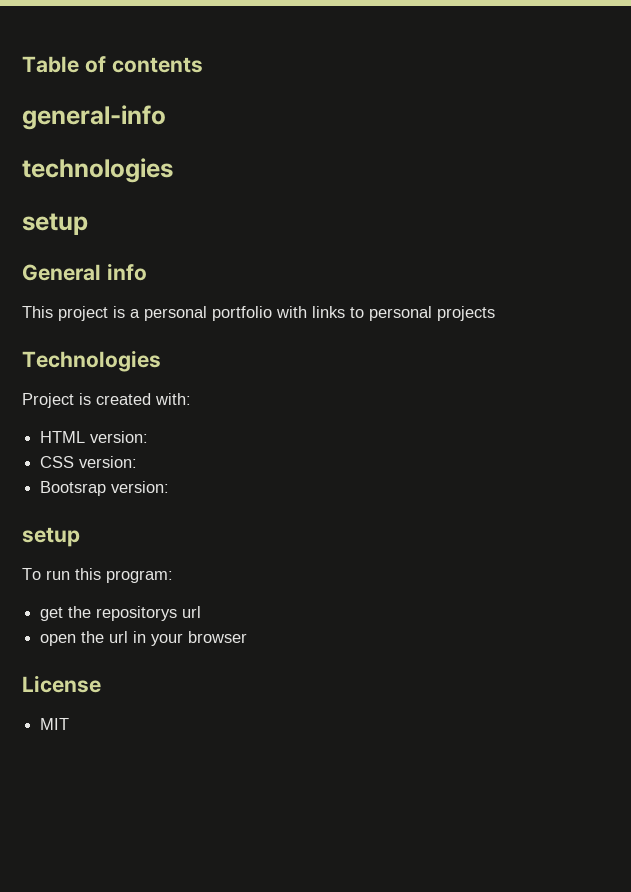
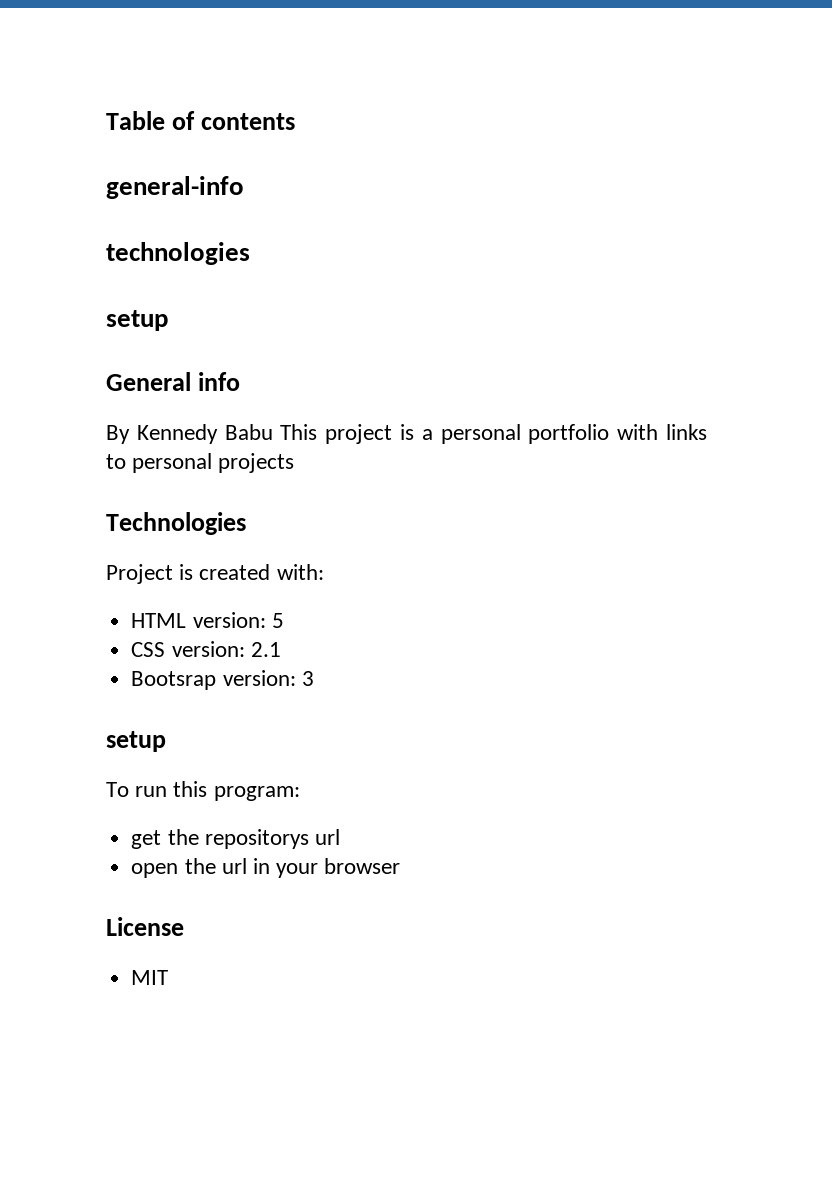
- This project is a personal portfolio with links to personal projects
+ By Kennedy Babu This project is a personal portfolio with links to personal projects
- HTML version:
+ HTML version: 5
- CSS version:
+ CSS version: 2.1
- Bootsrap version:
+ Bootsrap version: 3

